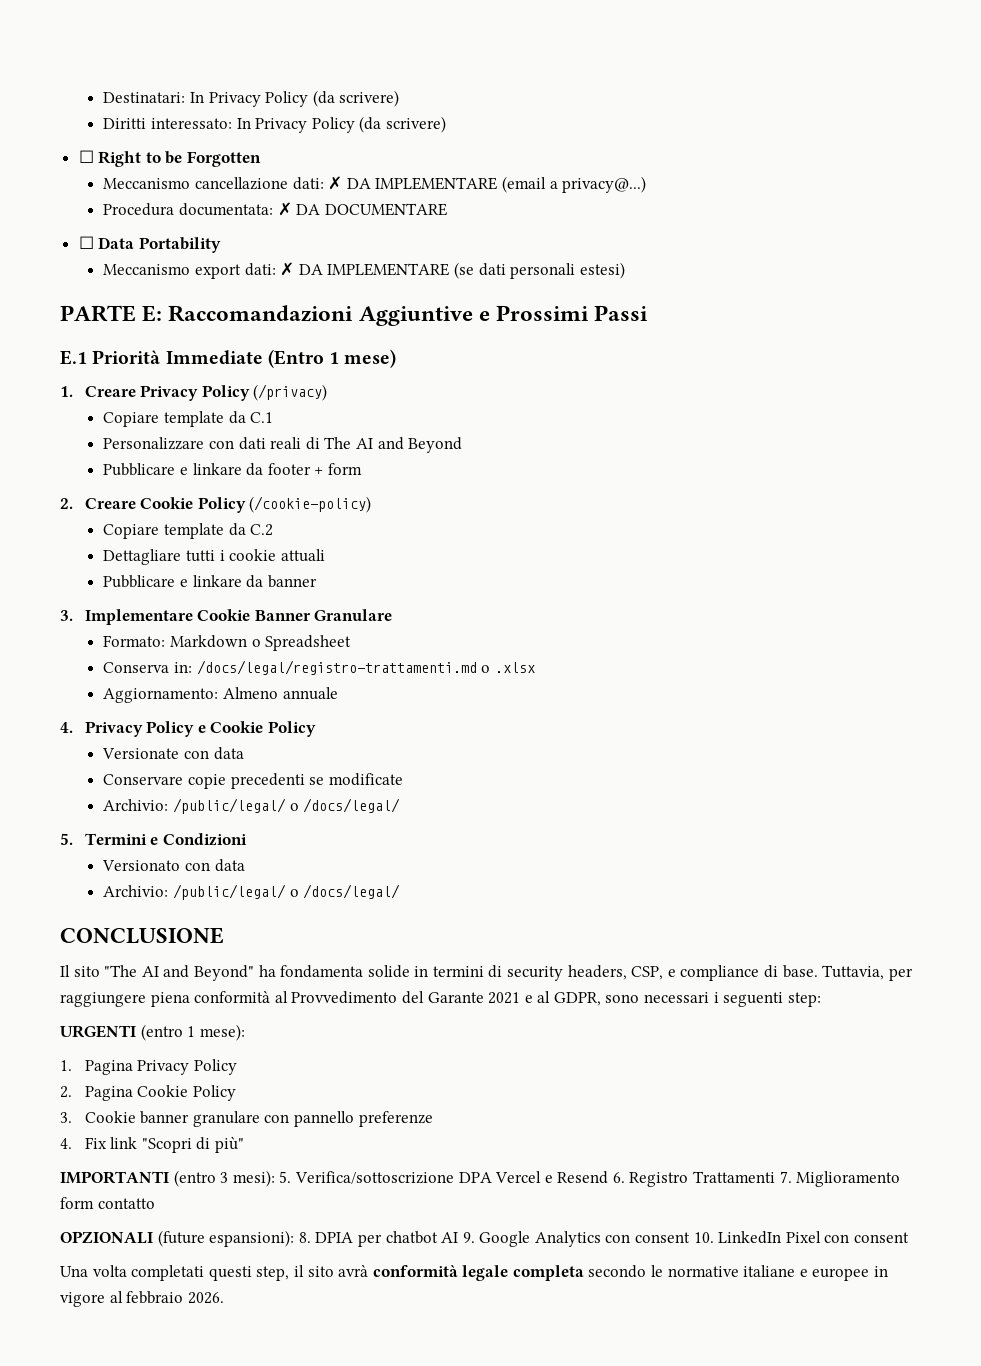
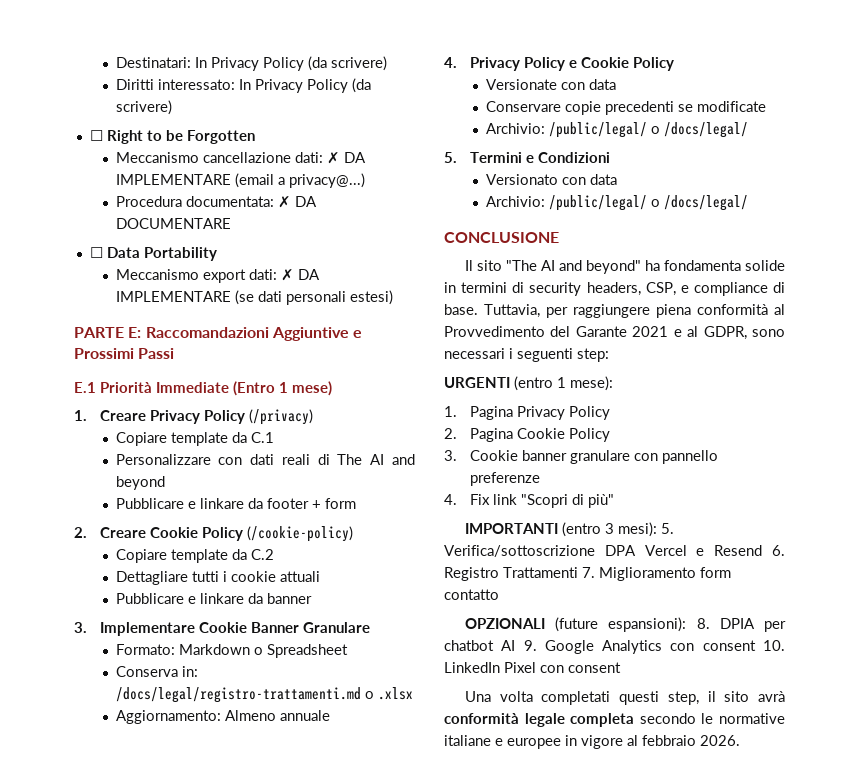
- Personalizzare con dati reali di The AI and Beyond
+ Personalizzare con dati reali di The AI and beyond
- Il sito "The AI and Beyond" ha fondamenta solide in termini di security headers, CSP, e compliance di base.
+ Il sito "The AI and beyond" ha fondamenta solide in termini di security headers, CSP, e compliance di base.

